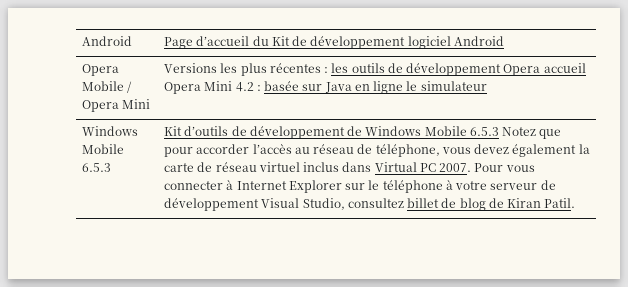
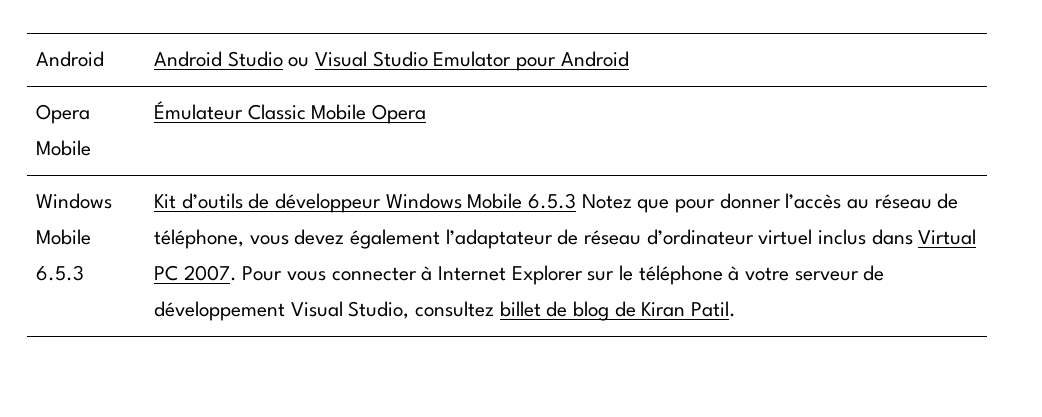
- Android | Page d’accueil du Kit de développement logiciel Android
- Opera Mobile / Opera Mini | Versions les plus récentes : les outils de développement Opera accueil Opera Mini 4.2 : basée sur Java en ligne le simulateur
+ Android | Android Studio ou Visual Studio Emulator pour Android
+ Opera Mobile | Émulateur Classic Mobile Opera
- Kit d’outils de développement de Windows Mobile 6.5.3 Notez que pour accorder l’accès au réseau de téléphone, vous devez également la carte de réseau virtuel inclus dans Virtual PC 2007.
+ Kit d’outils de développeur Windows Mobile 6.5.3 Notez que pour donner l’accès au réseau de téléphone, vous devez également l’adaptateur de réseau d’ordinateur virtuel inclus dans Virtual PC 2007.

